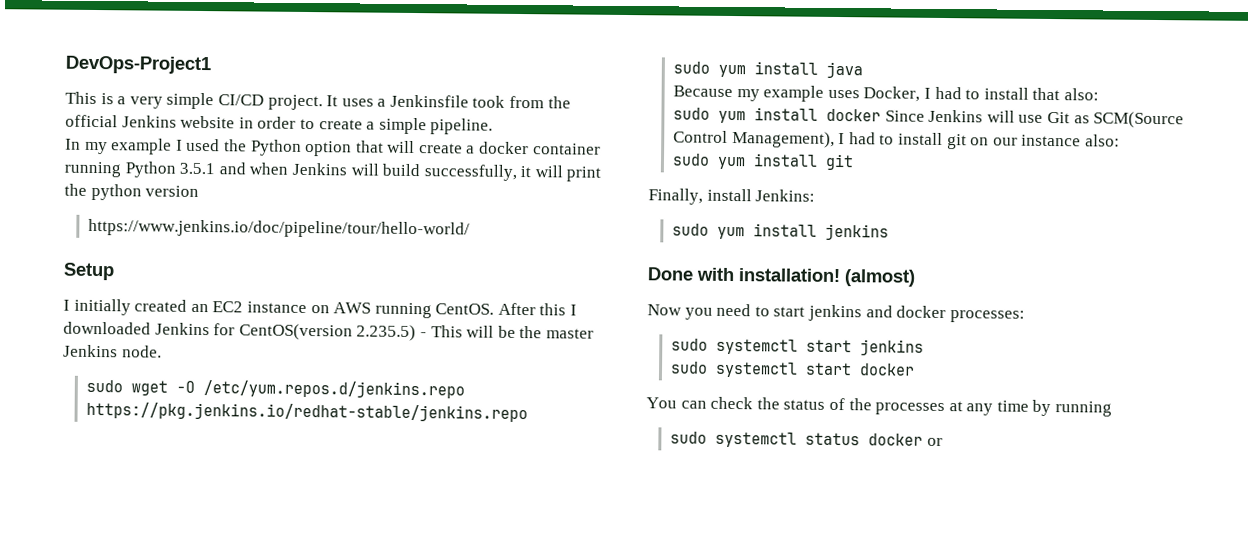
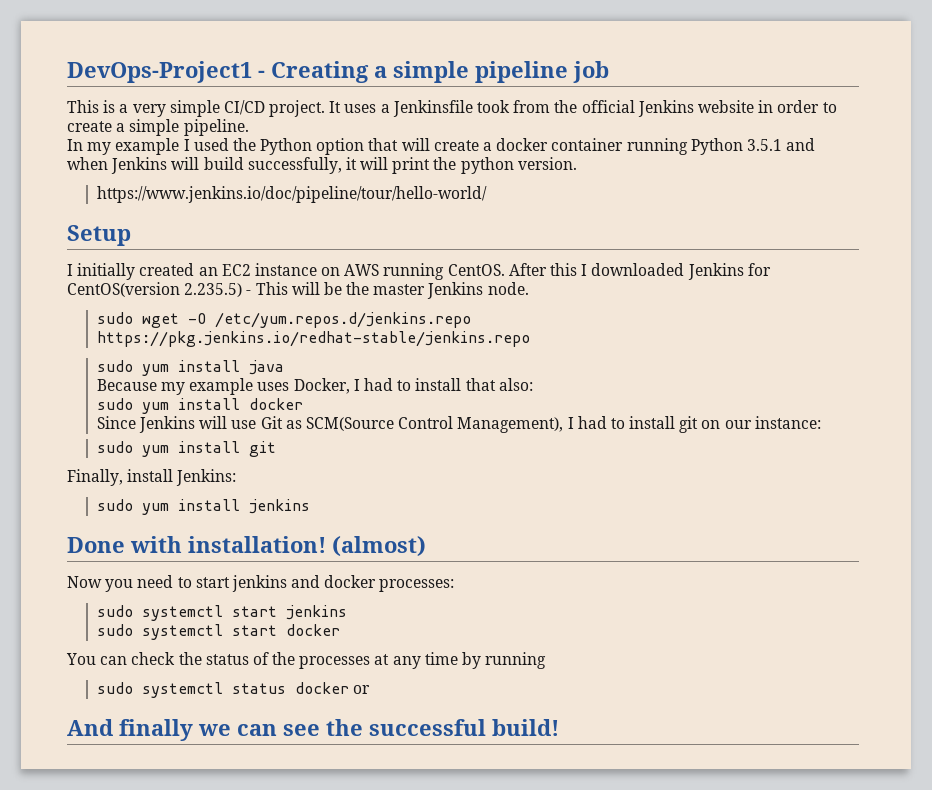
- DevOps-Project1
+ DevOps-Project1 - Creating a simple pipeline job
- In my example I used the Python option that will create a docker container running Python 3.5.1 and when Jenkins will build successfully, it will print the python version
+ In my example I used the Python option that will create a docker container running Python 3.5.1 and when Jenkins will build successfully, it will print the python version.
- sudo yum install docker Since Jenkins will use Git as SCM(Source Control Management), I had to install git on our instance also:
+ sudo yum install docker
+ Since Jenkins will use Git as SCM(Source Control Management), I had to install git on our instance:
+ And finally we can see the successful build!

